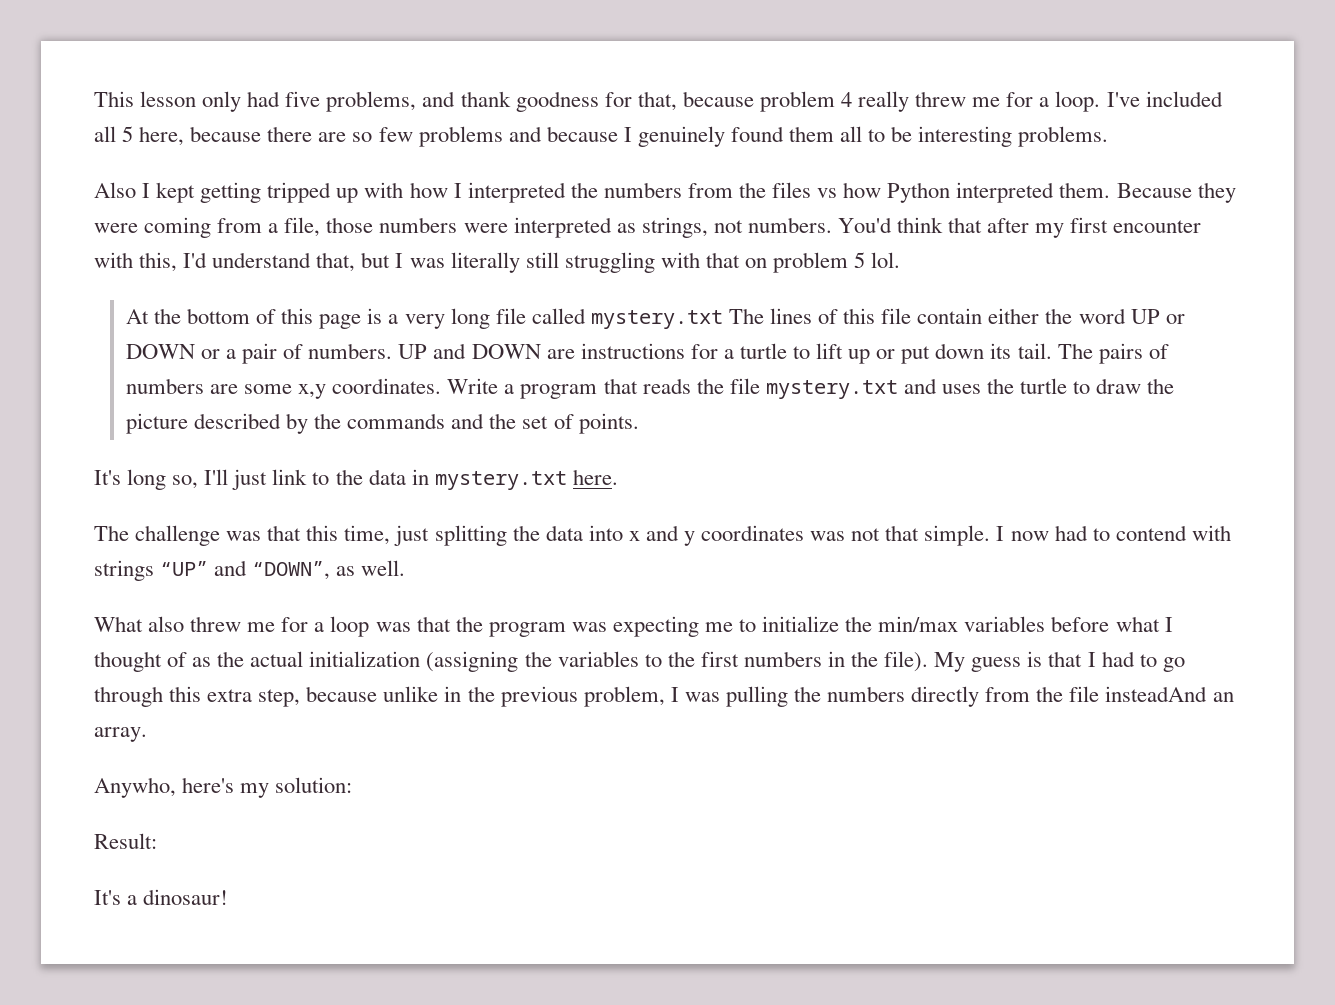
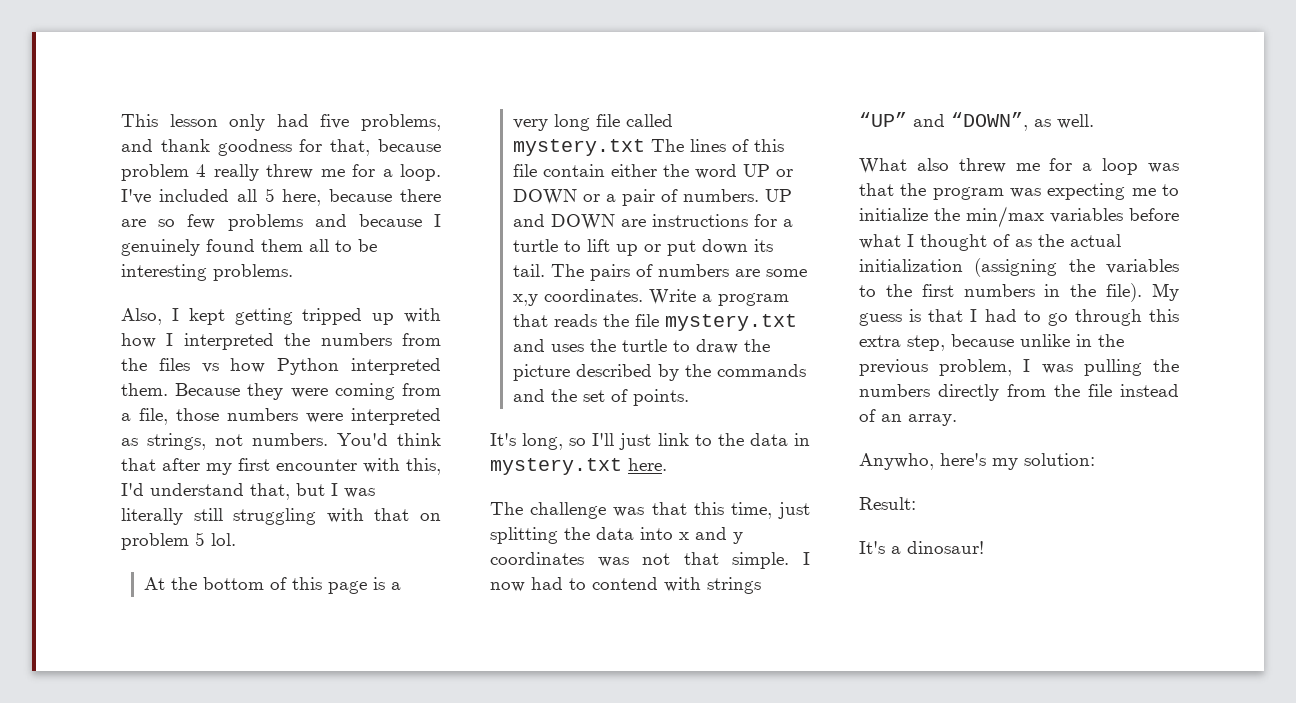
- Also I kept getting tripped up with how I interpreted the numbers from the files vs how Python interpreted them.
+ Also, I kept getting tripped up with how I interpreted the numbers from the files vs how Python interpreted them.
- It's long so, I'll just link to the data in mystery.txt here.
+ It's long, so I'll just link to the data in mystery.txt here.
- My guess is that I had to go through this extra step, because unlike in the previous problem, I was pulling the numbers directly from the file insteadAnd an array.
+ My guess is that I had to go through this extra step, because unlike in the previous problem, I was pulling the numbers directly from the file instead of an array.

